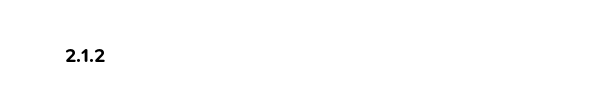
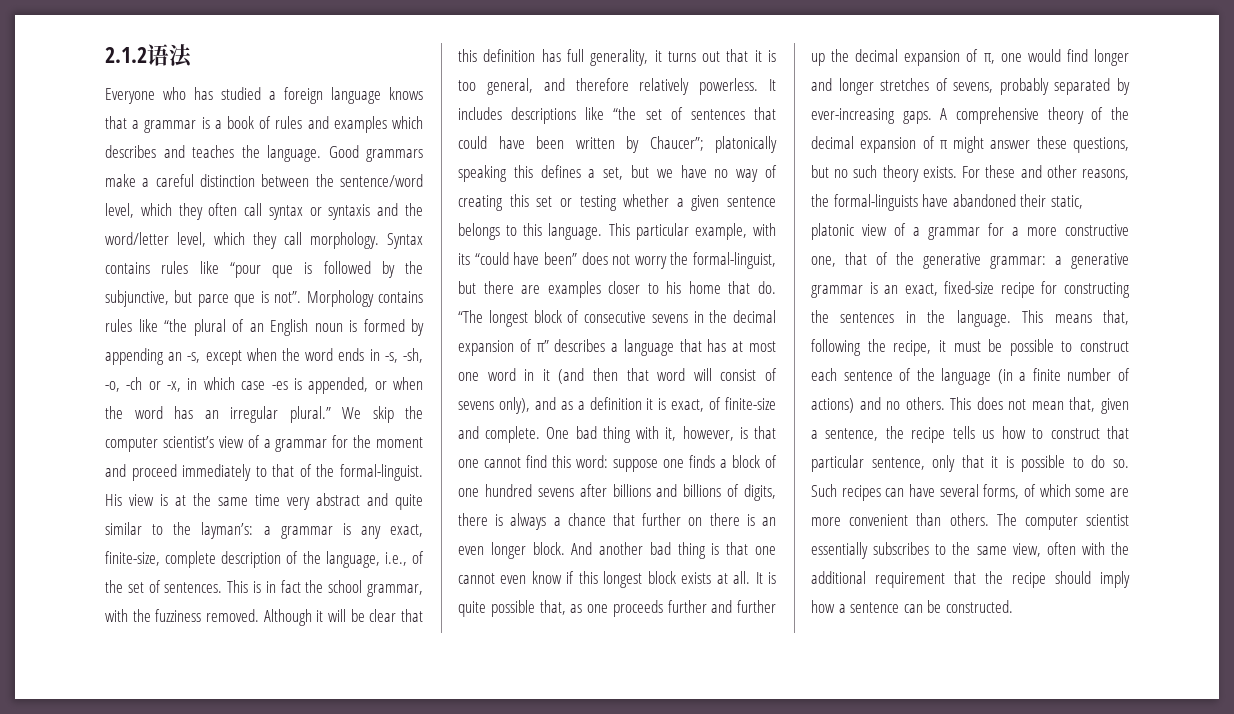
- 2.1.2
+ 2.1.2语法
+ Everyone who has studied a foreign language knows that a grammar is a book of rules and examples which describes and teaches the language. Good grammars make a careful distinction between the sentence/word level, which they often call syntax or syntaxis and the word/letter level, which they call morphology. Syntax contains rules like “pour que is followed by the subjunctive, but parce que is not”. Morphology contains rules like “the plural of an English noun is formed by appending an -s, except when the word ends in -s, -sh, -o, -ch or -x, in which case -es is appended, or when the word has an irregular plural.” We skip the computer scientist’s view of a grammar for the moment and proceed immediately to that of the formal-linguist. His view is at the same time very abstract and quite similar to the layman’s: a grammar is any exact, finite-size, complete description of the language, i.e., of the set of sentences. This is in fact the school grammar, with the fuzziness removed. Although it will be clear that this definition has full generality, it turns out that it is too general, and therefore relatively powerless. It includes descriptions like “the set of sentences that could have been written by Chaucer”; platonically speaking this defines a set, but we have no way of creating this set or testing whether a given sentence belongs to this language. This particular example, with its “could have been” does not worry the formal-linguist, but there are examples closer to his home that do. “The longest block of consecutive sevens in the decimal expansion of π” describes a language that has at most one word in it (and then that word will consist of sevens only), and as a definition it is exact, of finite-size and complete. One bad thing with it, however, is that one cannot find this word: suppose one finds a block of one hundred sevens after billions and billions of digits, there is always a chance that further on there is an even longer block. And another bad thing is that one cannot even know if this longest block exists at all. It is quite possible that, as one proceeds further and further up the decimal expansion of π, one would find longer and longer stretches of sevens, probably separated by ever-increasing gaps. A comprehensive theory of the decimal expansion of π might answer these questions, but no such theory exists. For these and other reasons, the formal-linguists have abandoned their static, platonic view of a grammar for a more constructive one, that of the generative grammar: a generative grammar is an exact, fixed-size recipe for constructing the sentences in the language. This means that, following the recipe, it must be possible to construct each sentence of the language (in a finite number of actions) and no others. This does not mean that, given a sentence, the recipe tells us how to construct that particular sentence, only that it is possible to do so. Such recipes can have several forms, of which some are more convenient than others. The computer scientist essentially subscribes to the same view, often with the additional requirement that the recipe should imply how a sentence can be constructed.

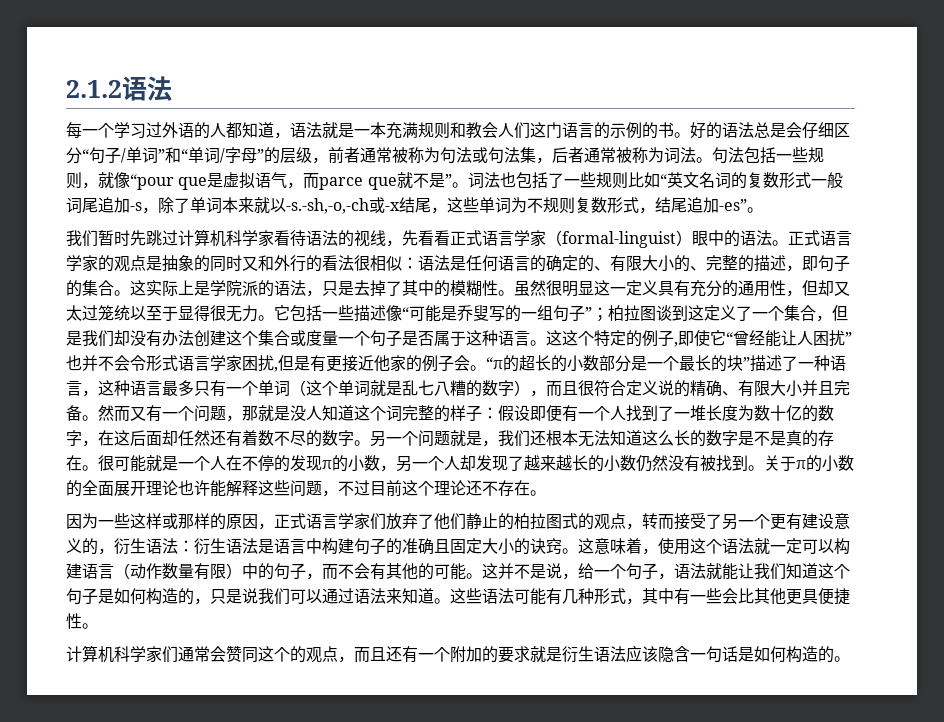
- Everyone who has studied a foreign language knows that a grammar is a book of rules and examples which describes and teaches the language. Good grammars make a careful distinction between the sentence/word level, which they often call syntax or syntaxis and the word/letter level, which they call morphology. Syntax contains rules like “pour que is followed by the subjunctive, but parce que is not”. Morphology contains rules like “the plural of an English noun is formed by appending an -s, except when the word ends in -s, -sh, -o, -ch or -x, in which case -es is appended, or when the word has an irregular plural.” We skip the computer scientist’s view of a grammar for the moment and proceed immediately to that of the formal-linguist. His view is at the same time very abstract and quite similar to the layman’s: a grammar is any exact, finite-size, complete description of the language, i.e., of the set of sentences. This is in fact the school grammar, with the fuzziness removed. Although it will be clear that this definition has full generality, it turns out that it is too general, and therefore relatively powerless. It includes descriptions like “the set of sentences that could have been written by Chaucer”; platonically speaking this defines a set, but we have no way of creating this set or testing whether a given sentence belongs to this language. This particular example, with its “could have been” does not worry the formal-linguist, but there are examples closer to his home that do. “The longest block of consecutive sevens in the decimal expansion of π” describes a language that has at most one word in it (and then that word will consist of sevens only), and as a definition it is exact, of finite-size and complete. One bad thing with it, however, is that one cannot find this word: suppose one finds a block of one hundred sevens after billions and billions of digits, there is always a chance that further on there is an even longer block. And another bad thing is that one cannot even know if this longest block exists at all. It is quite possible that, as one proceeds further and further up the decimal expansion of π, one would find longer and longer stretches of sevens, probably separated by ever-increasing gaps. A comprehensive theory of the decimal expansion of π might answer these questions, but no such theory exists. For these and other reasons, the formal-linguists have abandoned their static, platonic view of a grammar for a more constructive one, that of the generative grammar: a generative grammar is an exact, fixed-size recipe for constructing the sentences in the language. This means that, following the recipe, it must be possible to construct each sentence of the language (in a finite number of actions) and no others. This does not mean that, given a sentence, the recipe tells us how to construct that particular sentence, only that it is possible to do so. Such recipes can have several forms, of which some are more convenient than others. The computer scientist essentially subscribes to the same view, often with the additional requirement that the recipe should imply how a sentence can be constructed.
+ 每一个学习过外语的人都知道，语法就是一本充满规则和教会人们这门语言的示例的书。好的语法总是会仔细区分“句子/单词”和“单词/字母”的层级，前者通常被称为句法或句法集，后者通常被称为词法。句法包括一些规则，就像“pour que是虚拟语气，而parce que就不是”。词法也包括了一些规则比如“英文名词的复数形式一般词尾追加-s，除了单词本来就以-s.-sh,-o,-ch或-x结尾，这些单词为不规则复数形式，结尾追加-es”。
+ 我们暂时先跳过计算机科学家看待语法的视线，先看看正式语言学家（formal-linguist）眼中的语法。正式语言学家的观点是抽象的同时又和外行的看法很相似：语法是任何语言的确定的、有限大小的、完整的描述，即句子的集合。这实际上是学院派的语法，只是去掉了其中的模糊性。虽然很明显这一定义具有充分的通用性，但却又太过笼统以至于显得很无力。它包括一些描述像“可能是乔叟写的一组句子”；柏拉图谈到这定义了一个集合，但是我们却没有办法创建这个集合或度量一个句子是否属于这种语言。这这个特定的例子,即使它“曾经能让人困扰”也并不会令形式语言学家困扰,但是有更接近他家的例子会。“π的超长的小数部分是一个最长的块”描述了一种语言，这种语言最多只有一个单词（这个单词就是乱七八糟的数字），而且很符合定义说的精确、有限大小并且完备。然而又有一个问题，那就是没人知道这个词完整的样子：假设即便有一个人找到了一堆长度为数十亿的数字，在这后面却任然还有着数不尽的数字。另一个问题就是，我们还根本无法知道这么长的数字是不是真的存在。很可能就是一个人在不停的发现π的小数，另一个人却发现了越来越长的小数仍然没有被找到。关于π的小数的全面展开理论也许能解释这些问题，不过目前这个理论还不存在。
+ 因为一些这样或那样的原因，正式语言学家们放弃了他们静止的柏拉图式的观点，转而接受了另一个更有建设意义的，衍生语法：衍生语法是语言中构建句子的准确且固定大小的诀窍。这意味着，使用这个语法就一定可以构建语言（动作数量有限）中的句子，而不会有其他的可能。这并不是说，给一个句子，语法就能让我们知道这个句子是如何构造的，只是说我们可以通过语法来知道。这些语法可能有几种形式，其中有一些会比其他更具便捷性。
+ 计算机科学家们通常会赞同这个的观点，而且还有一个附加的要求就是衍生语法应该隐含一句话是如何构造的。

